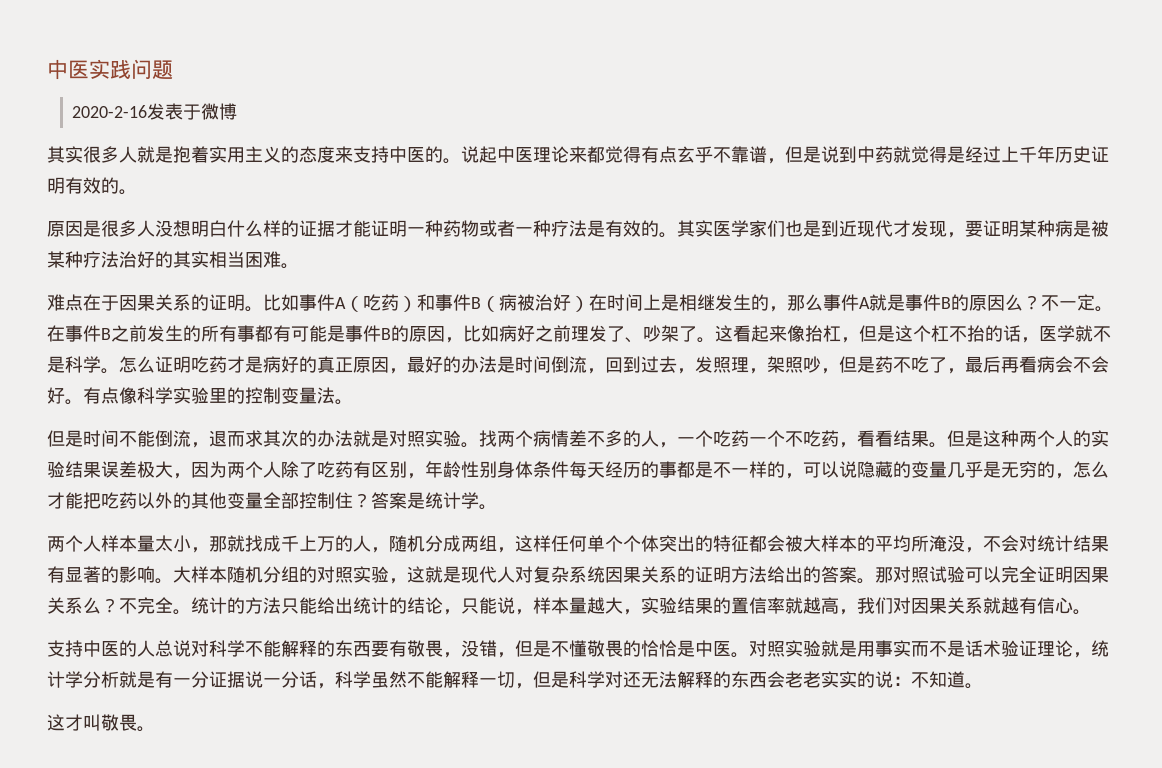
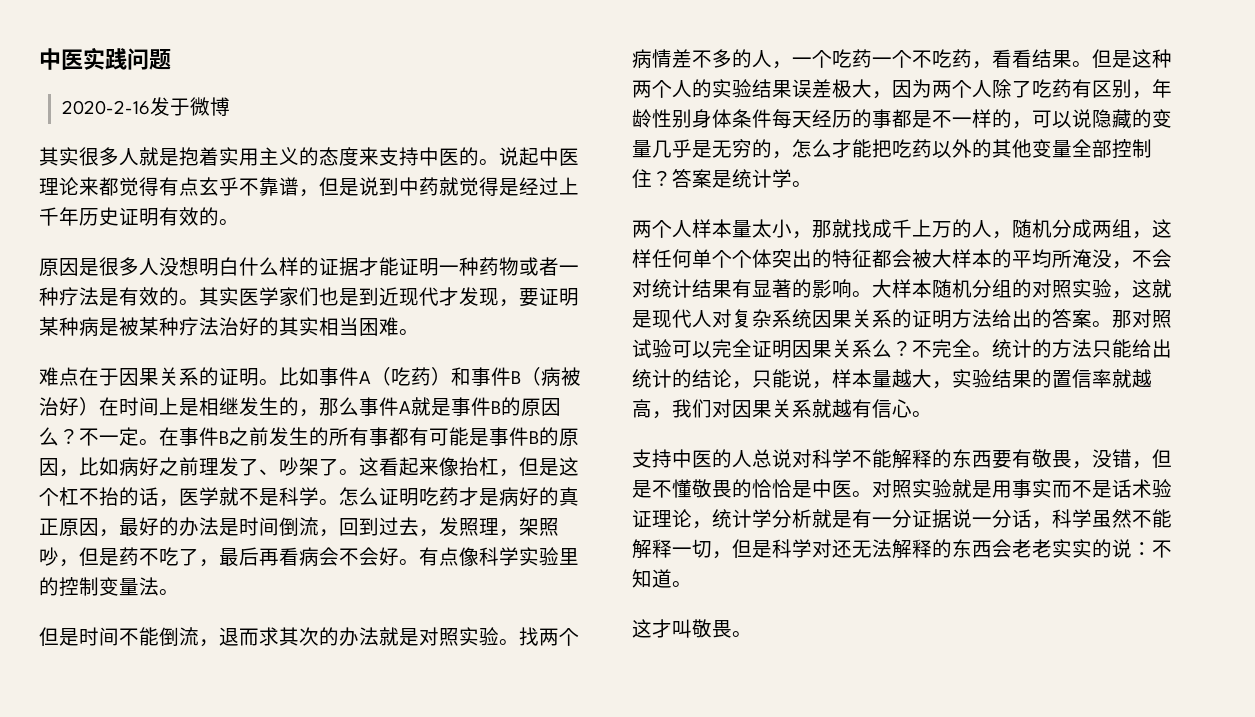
- 2020-2-16发表于微博
+ 2020-2-16发于微博

